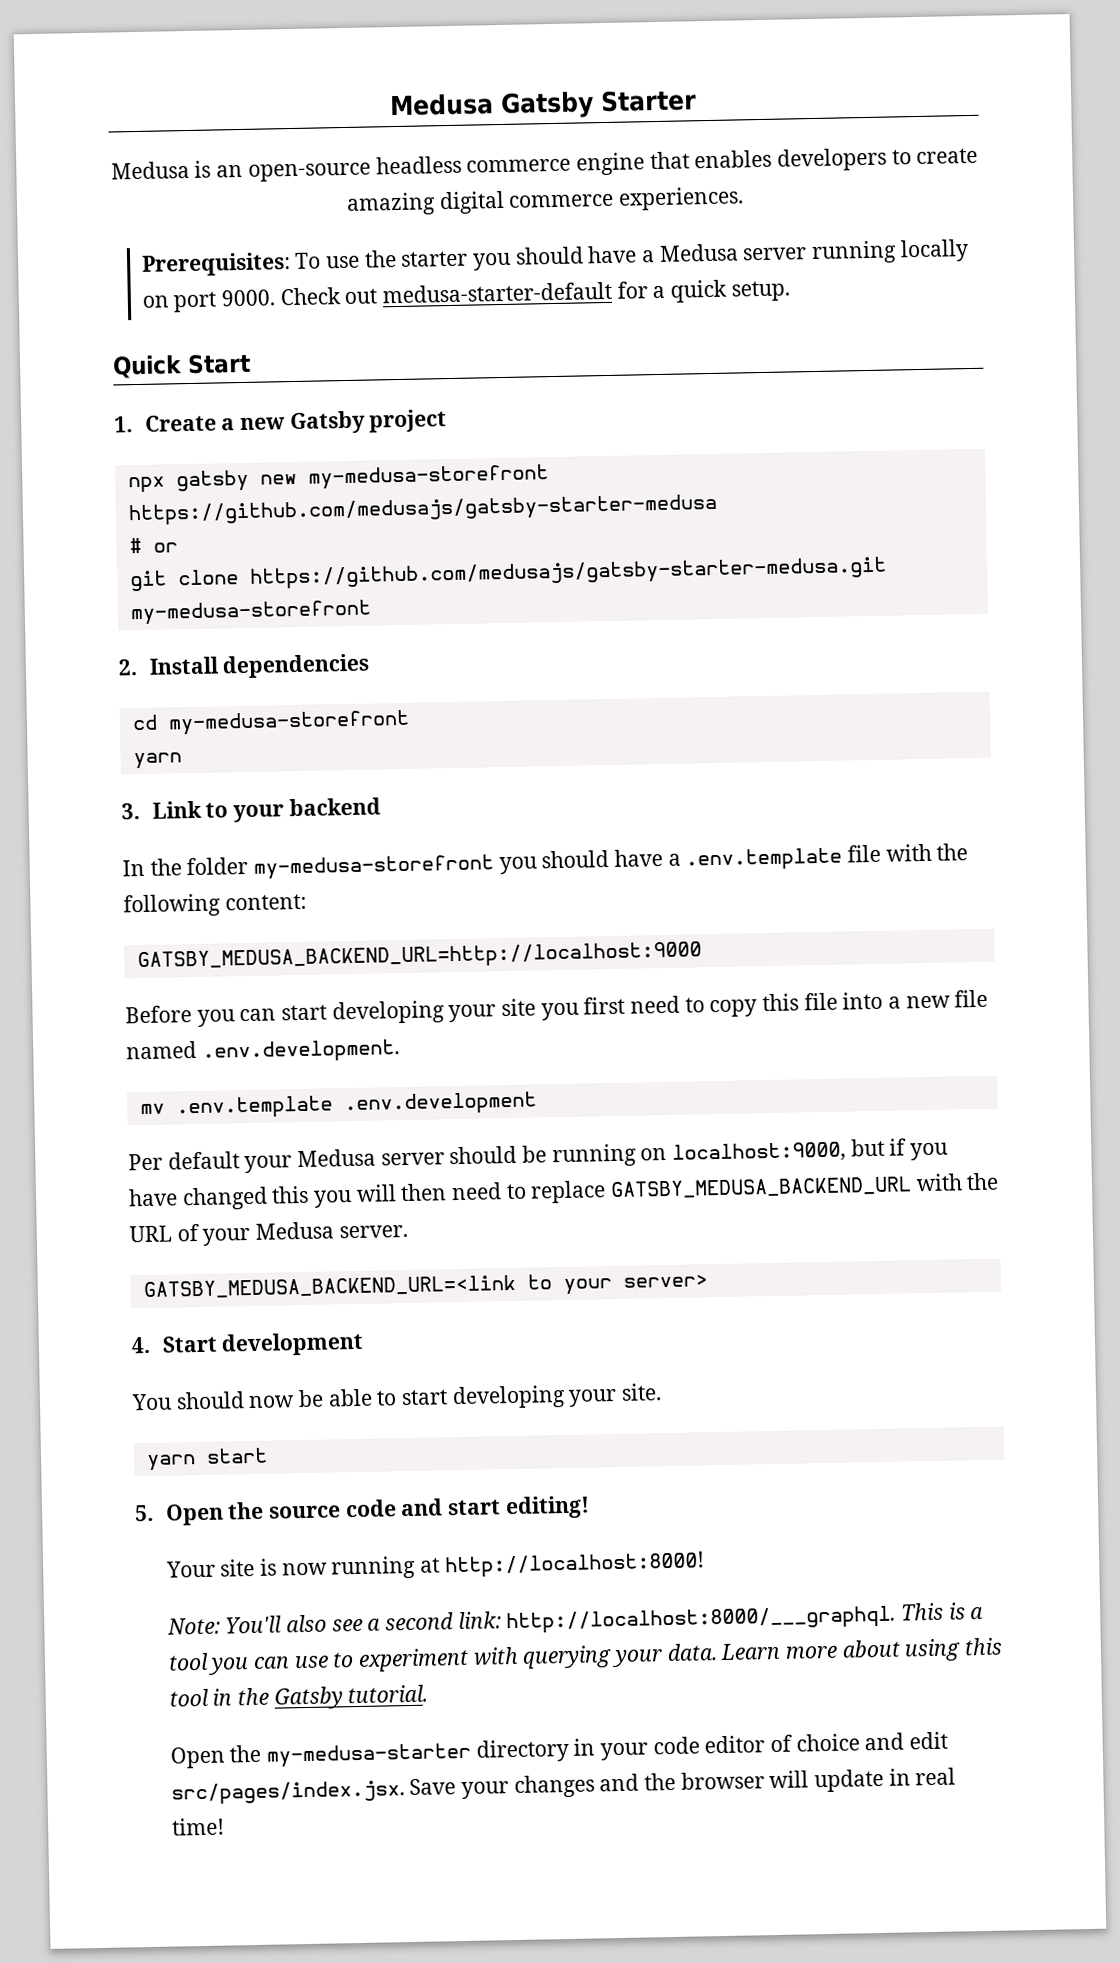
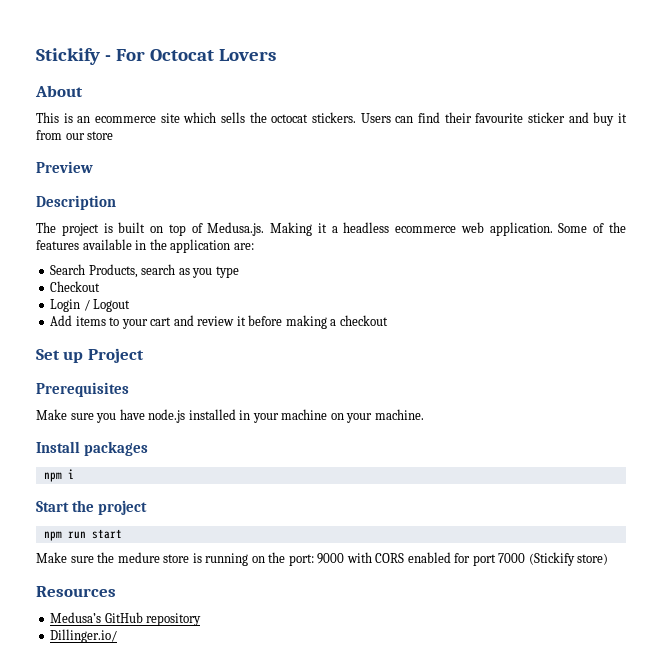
- Medusa Gatsby Starter
- Medusa is an open-source headless commerce engine that enables developers to create amazing digital commerce experiences.
- Prerequisites: To use the starter you should have a Medusa server running locally on port 9000. Check out medusa-starter-default for a quick setup.
- Quick Start
- 1. Create a new Gatsby project
- npx gatsby new my-medusa-storefront https://github.com/medusajs/gatsby-starter-medusa
- # or
- git clone https://github.com/medusajs/gatsby-starter-medusa.git my-medusa-storefront
- 2. Install dependencies
- cd my-medusa-storefront
- yarn
- 3. Link to your backend
- In the folder my-medusa-storefront you should have a .env.template file with the following content:
- GATSBY_MEDUSA_BACKEND_URL=http://localhost:9000
- Before you can start developing your site you first need to copy this file into a new file named .env.development.
- mv .env.template .env.development
- Per default your Medusa server should be running on localhost:9000, but if you have changed this you will then need to replace GATSBY_MEDUSA_BACKEND_URL with the URL of your Medusa server.
- GATSBY_MEDUSA_BACKEND_URL=<link to your server>
- 4. Start development
- You should now be able to start developing your site.
- yarn start
- 5. Open the source code and start editing!
- Your site is now running at http://localhost:8000!
- Note: You'll also see a second link: http://localhost:8000/___graphql. This is a tool you can use to experiment with querying your data. Learn more about using this tool in the Gatsby tutorial.
- Open the my-medusa-starter directory in your code editor of choice and edit src/pages/index.jsx. Save your changes and the browser will update in real time!
+ Stickify - For Octocat Lovers
+ About
+ This is an ecommerce site which sells the octocat stickers. Users can find their favourite sticker and buy it from our store
+ Preview
+ Description
+ The project is built on top of Medusa.js. Making it a headless ecommerce web application. Some of the features available in the application are:
+ Search Products, search as you type
+ Checkout
+ Login / Logout
+ Add items to your cart and review it before making a checkout
+ Set up Project
+ Prerequisites
+ Make sure you have node.js installed in your machine on your machine.
+ Install packages
+ npm i
+ Start the project
+ npm run start
+ Make sure the medure store is running on the port: 9000 with CORS enabled for port 7000 (Stickify store)
+ Resources
+ Medusa’s GitHub repository
+ Dillinger.io/

